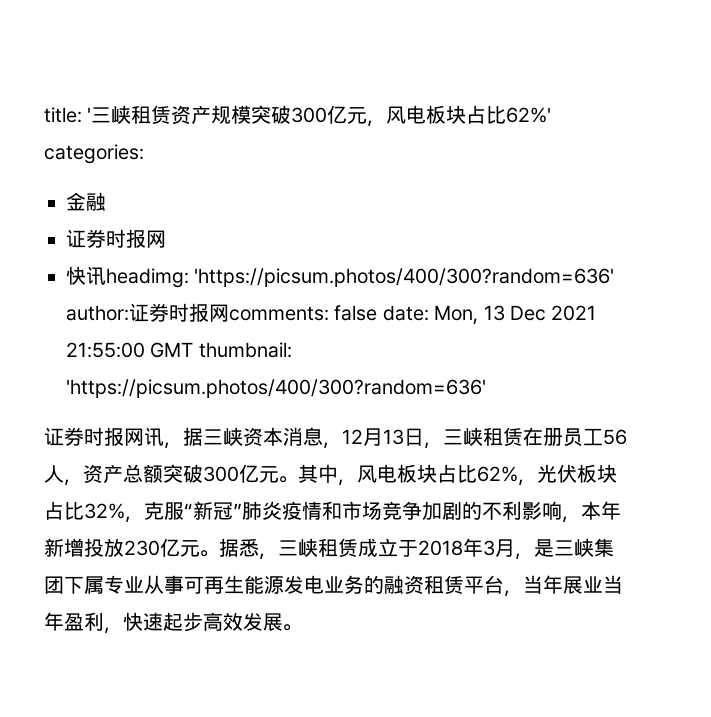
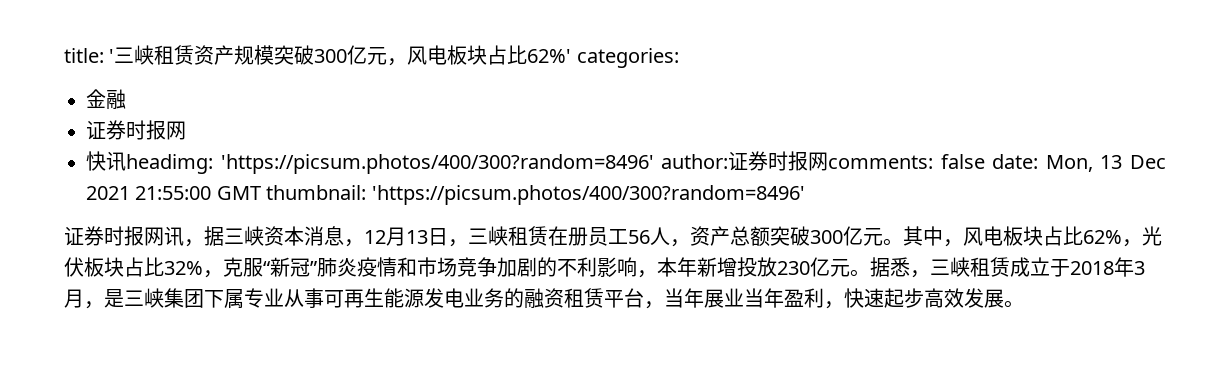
- 快讯headimg: 'https://picsum.photos/400/300?random=636' author:证券时报网comments: false date: Mon, 13 Dec 2021 21:55:00 GMT thumbnail: 'https://picsum.photos/400/300?random=636'
+ 快讯headimg: 'https://picsum.photos/400/300?random=8496' author:证券时报网comments: false date: Mon, 13 Dec 2021 21:55:00 GMT thumbnail: 'https://picsum.photos/400/300?random=8496'

